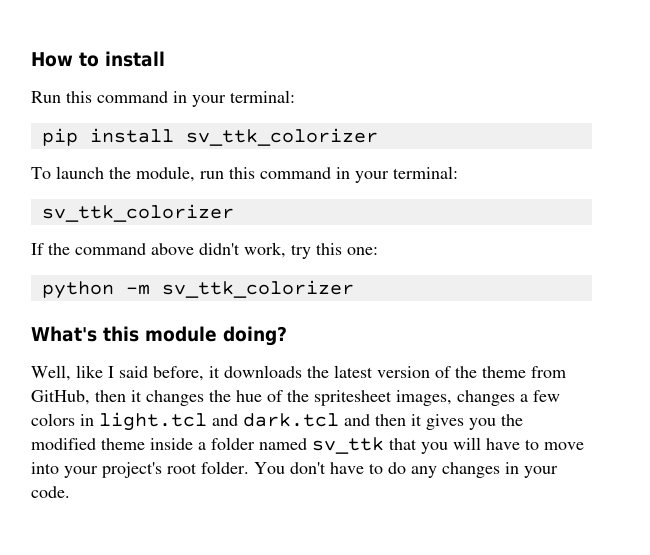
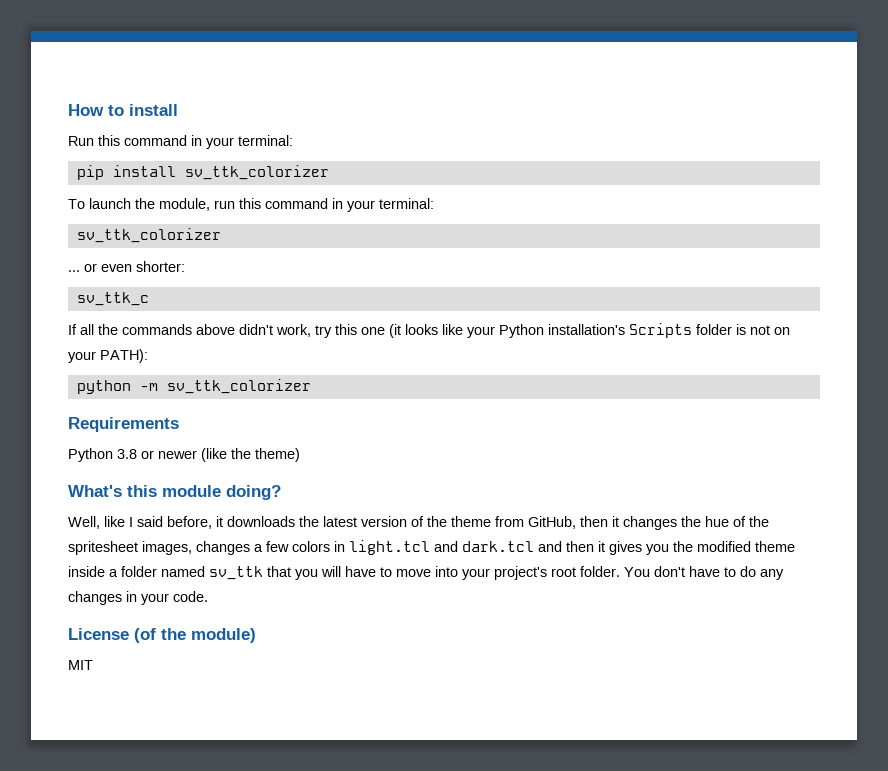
- If the command above didn't work, try this one:
+ ... or even shorter:
+ sv_ttk_c
+ If all the commands above didn't work, try this one (it looks like your Python installation's Scripts folder is not on your PATH):
  python -m sv_ttk_colorizer
+ Requirements
+ Python 3.8 or newer (like the theme)
+ License (of the module)
+ MIT

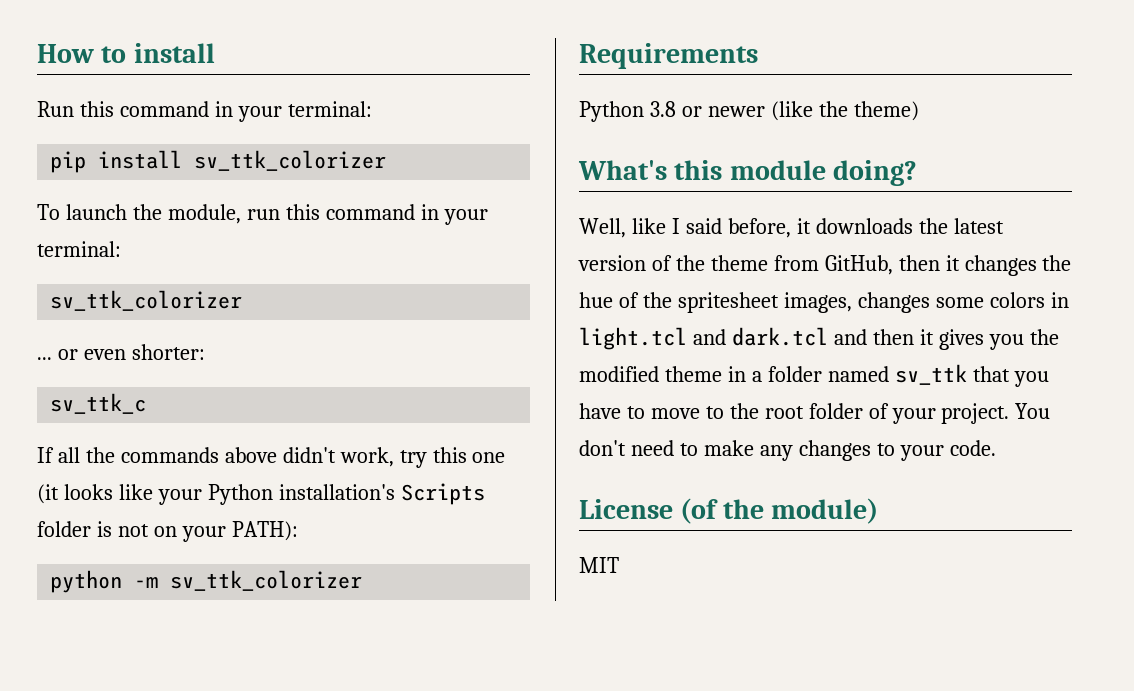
- Well, like I said before, it downloads the latest version of the theme from GitHub, then it changes the hue of the spritesheet images, changes a few colors in light.tcl and dark.tcl and then it gives you the modified theme inside a folder named sv_ttk that you will have to move into your project's root folder. You don't have to do any changes in your code.
+ Well, like I said before, it downloads the latest version of the theme from GitHub, then it changes the hue of the spritesheet images, changes some colors in light.tcl and dark.tcl and then it gives you the modified theme in a folder named sv_ttk that you have to move to the root folder of your project. You don't need to make any changes to your code.

